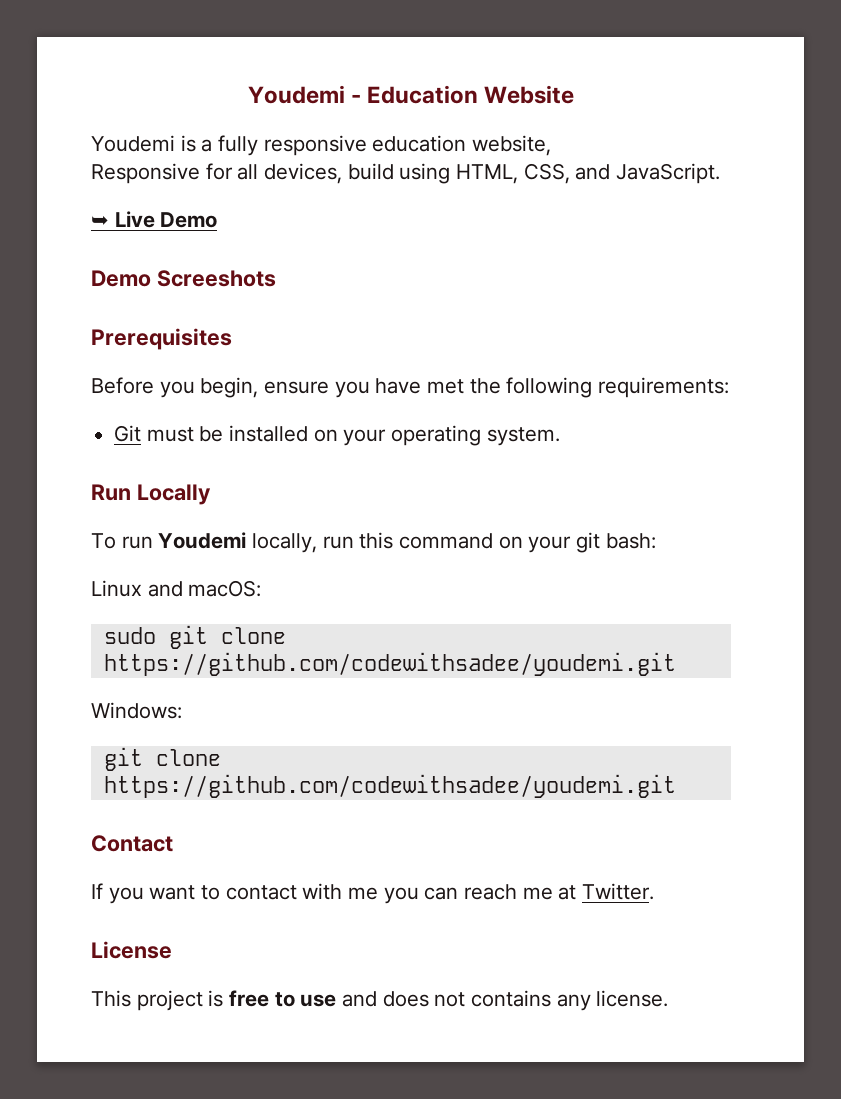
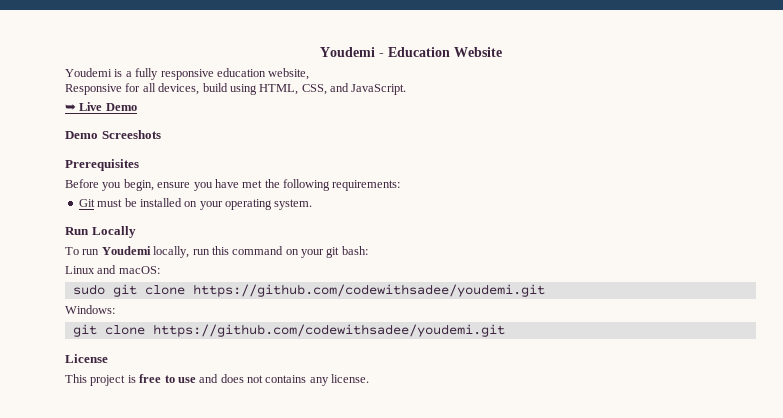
- Contact
- If you want to contact with me you can reach me at Twitter.

